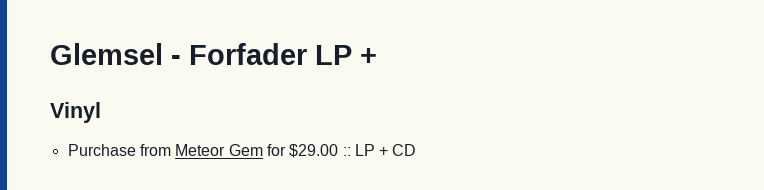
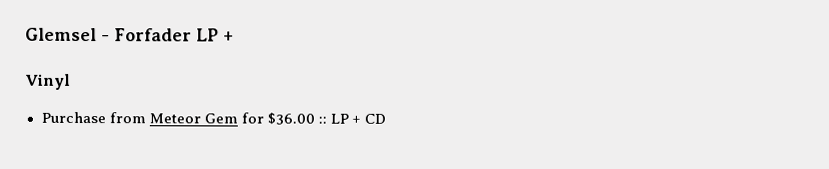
- Purchase from Meteor Gem for $29.00 :: LP + CD
+ Purchase from Meteor Gem for $36.00 :: LP + CD

